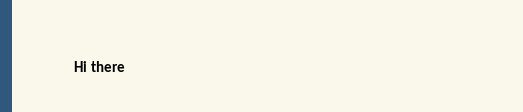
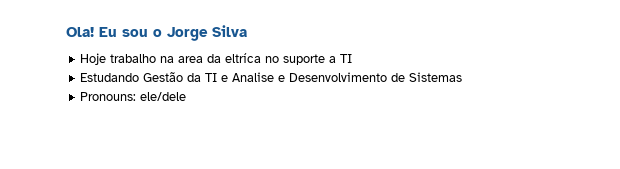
- Hi there
+ Ola! Eu sou o Jorge Silva
+ Hoje trabalho na area da eltríca no suporte a TI
+ Estudando Gestão da TI e Analise e Desenvolvimento de Sistemas
+ Pronouns: ele/dele

